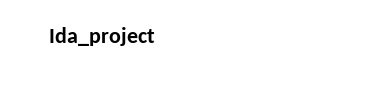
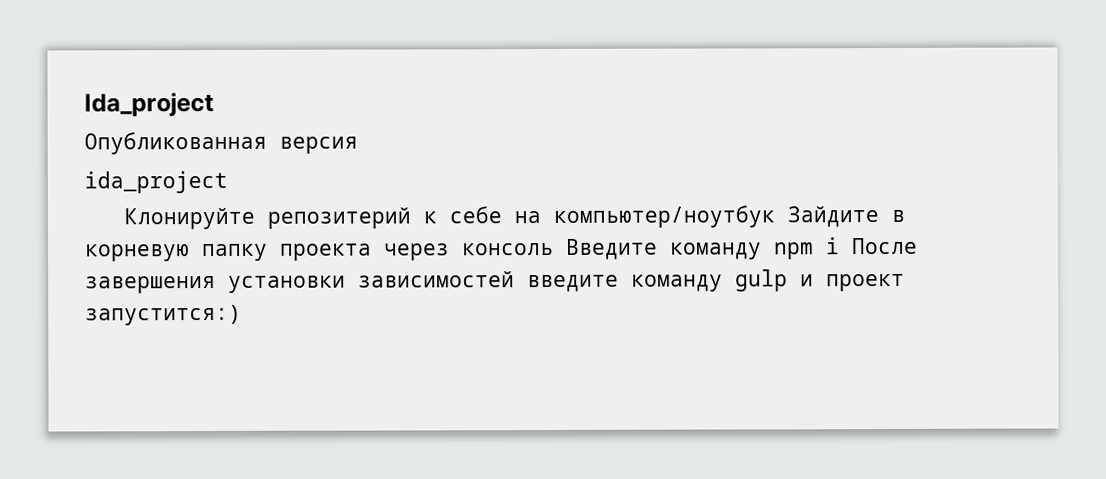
+ Опубликованная версия
+ ida_project
+ Клонируйте репозитерий к себе на компьютер/ноутбук Зайдите в корневую папку проекта через консоль Введите команду npm i После завершения установки зависимостей введите команду gulp и проект запустится:)

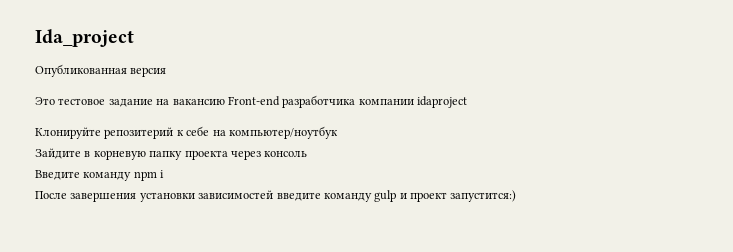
- ida_project
+ Это тестовое задание на вакансию Front-end разработчика компании idaproject
- Клонируйте репозитерий к себе на компьютер/ноутбук Зайдите в корневую папку проекта через консоль Введите команду npm i После завершения установки зависимостей введите команду gulp и проект запустится:)
+ Клонируйте репозитерий к себе на компьютер/ноутбук
+ Зайдите в корневую папку проекта через консоль
+ Введите команду npm i
+ После завершения установки зависимостей введите команду gulp и проект запустится:)

